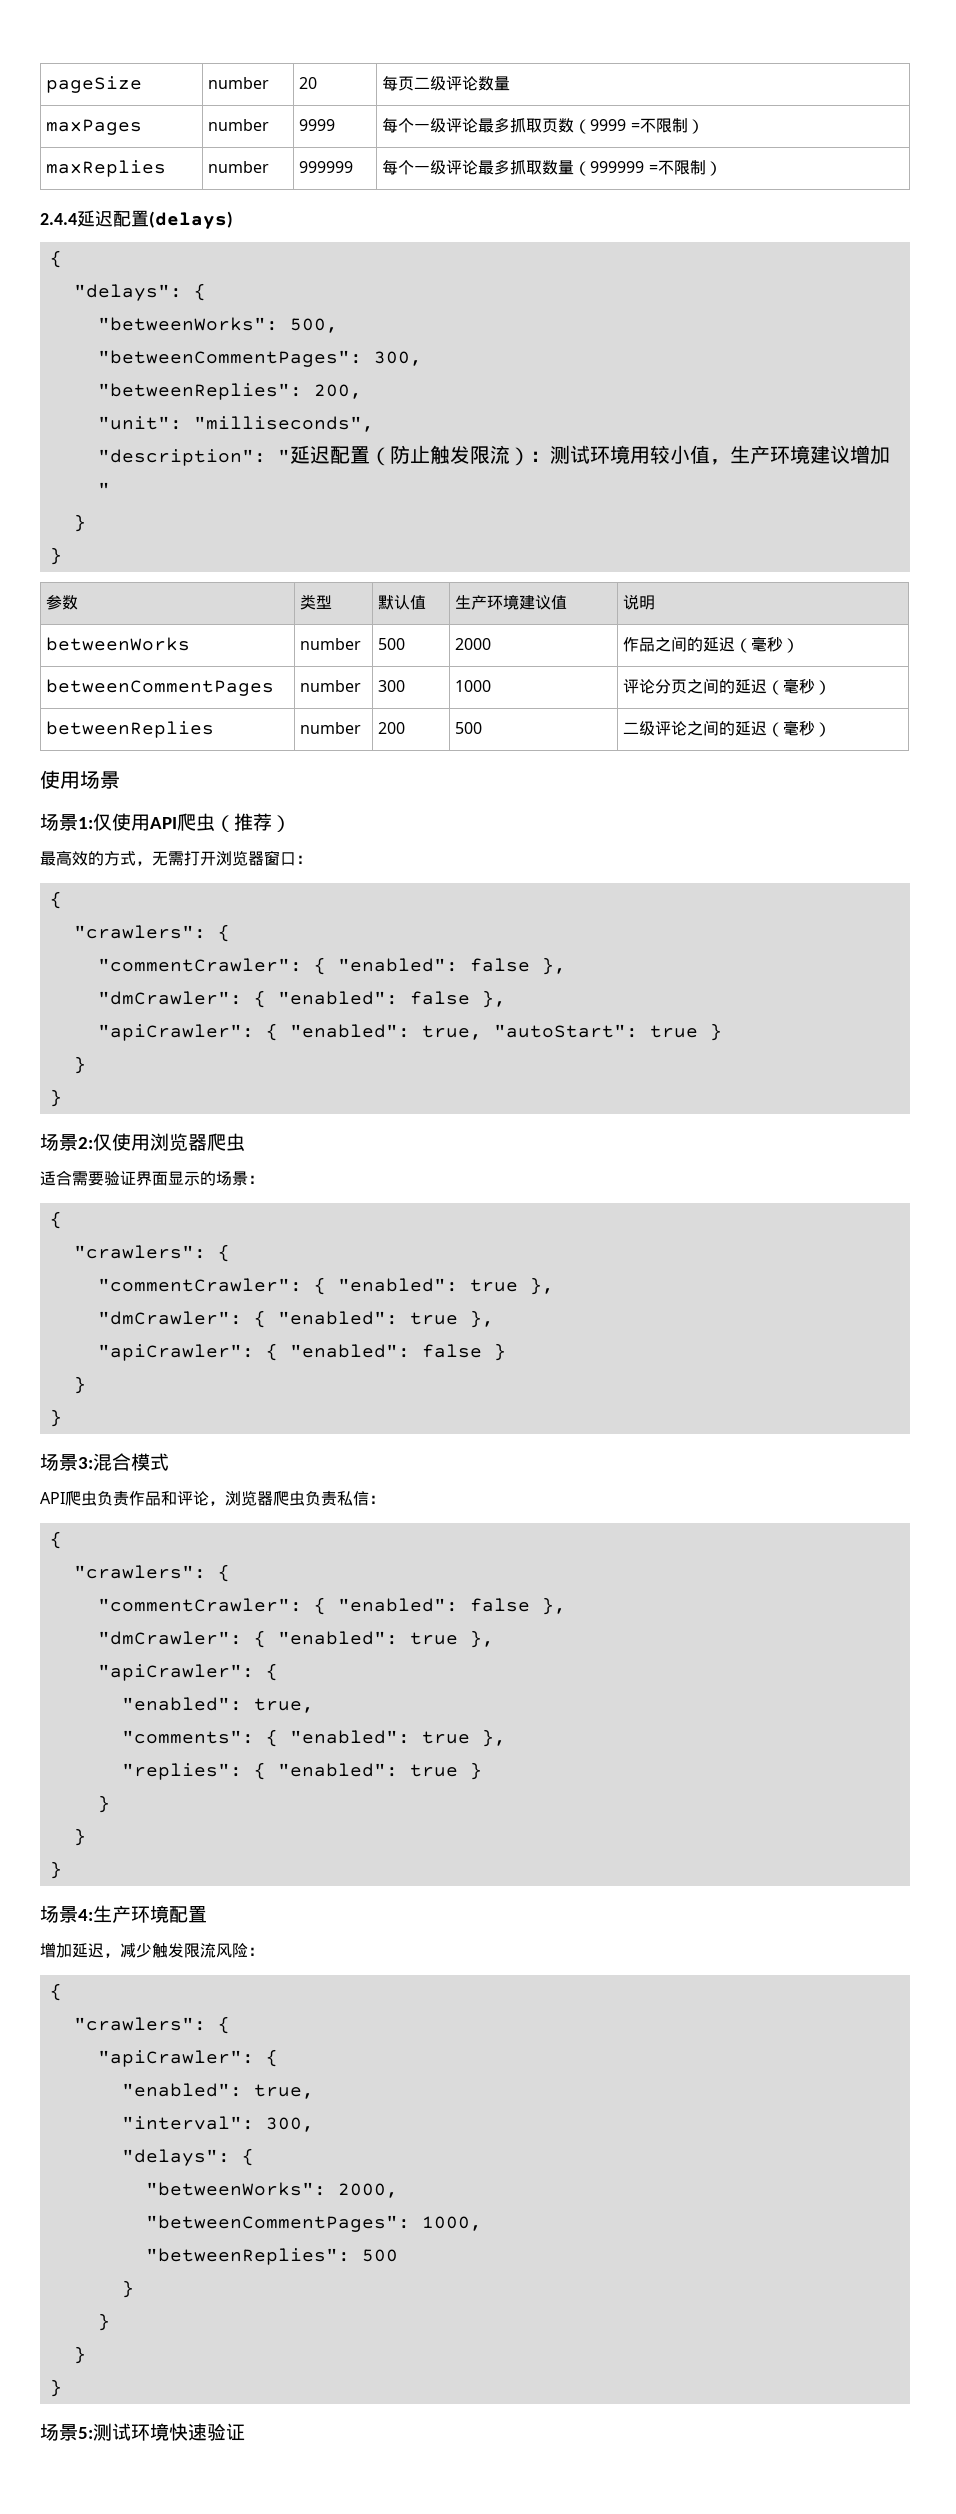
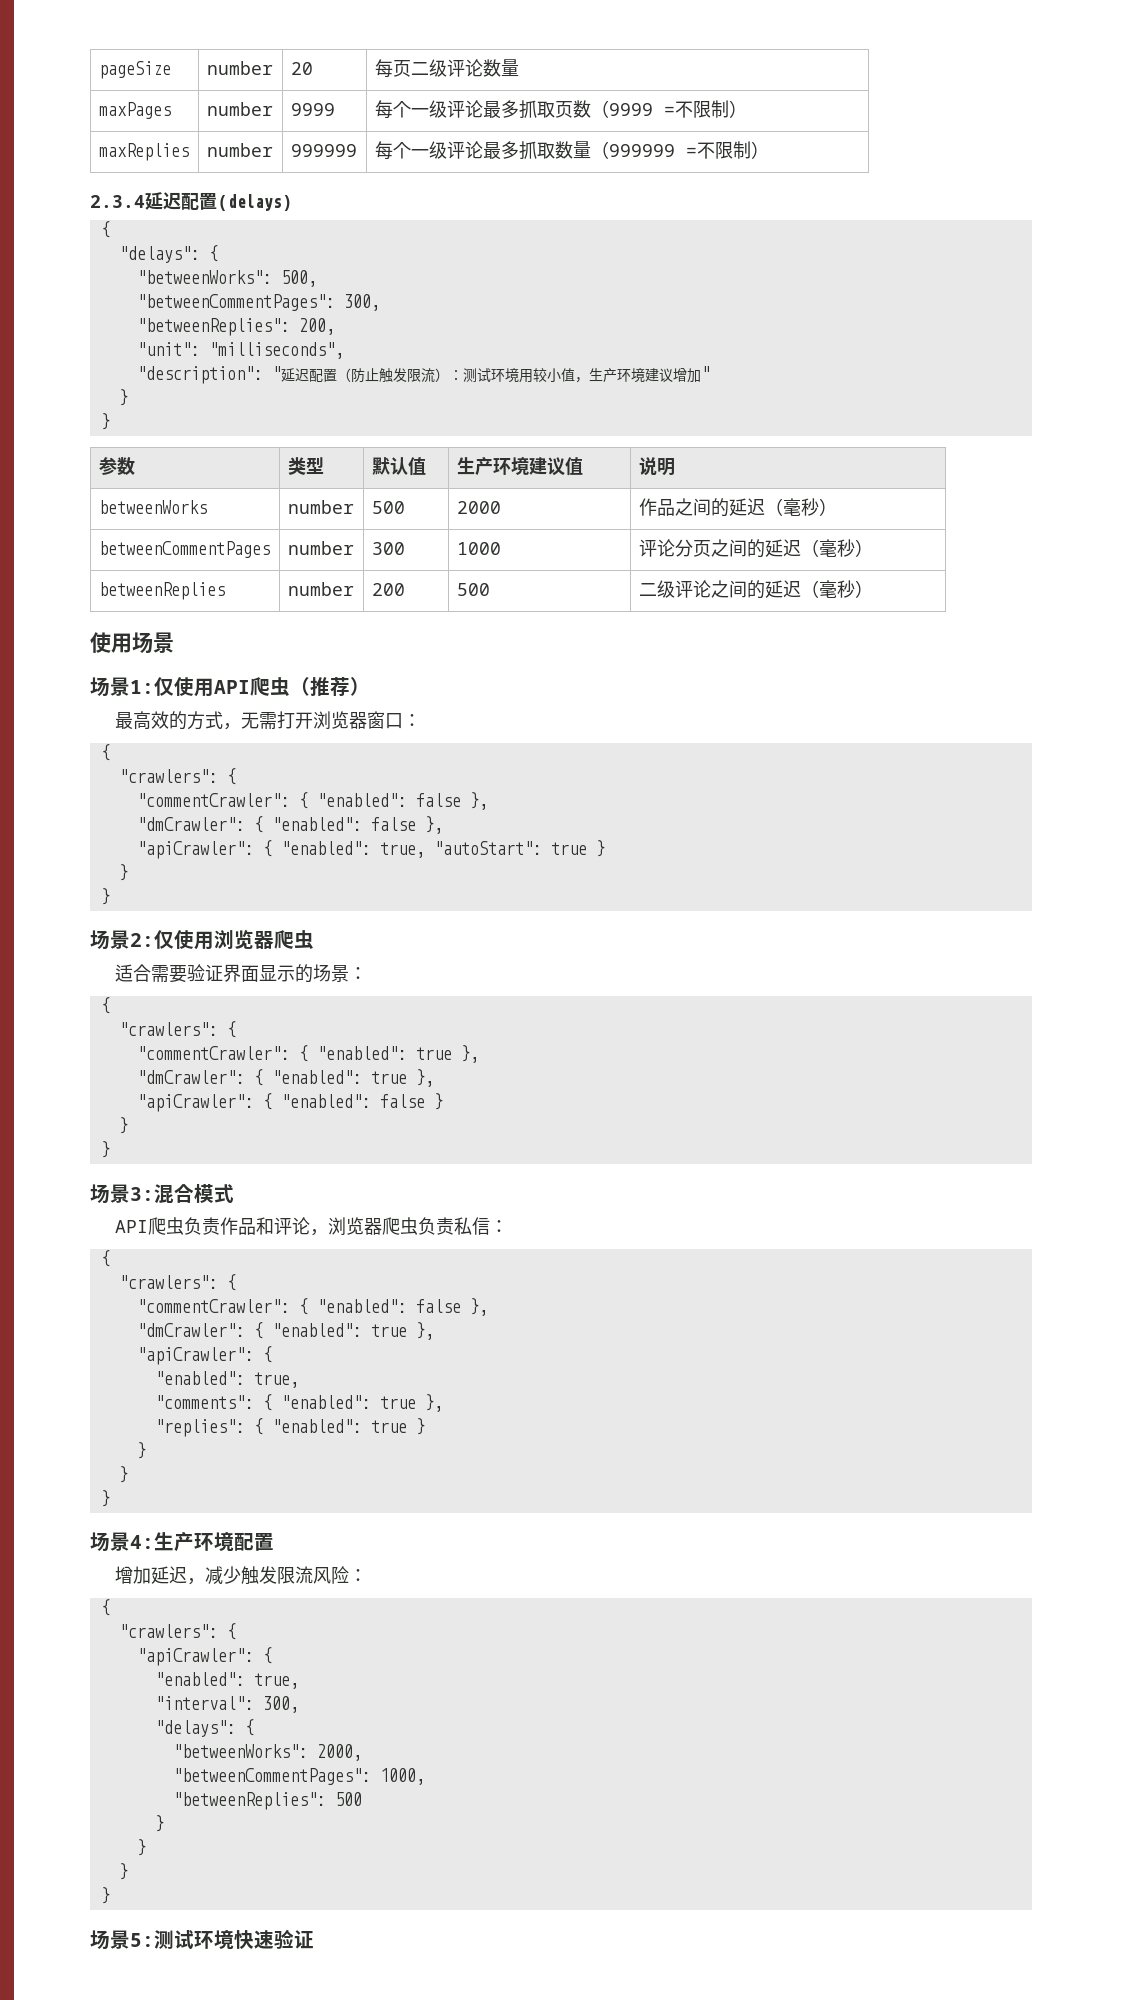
- 2.4.4延迟配置(delays)
+ 2.3.4延迟配置(delays)

